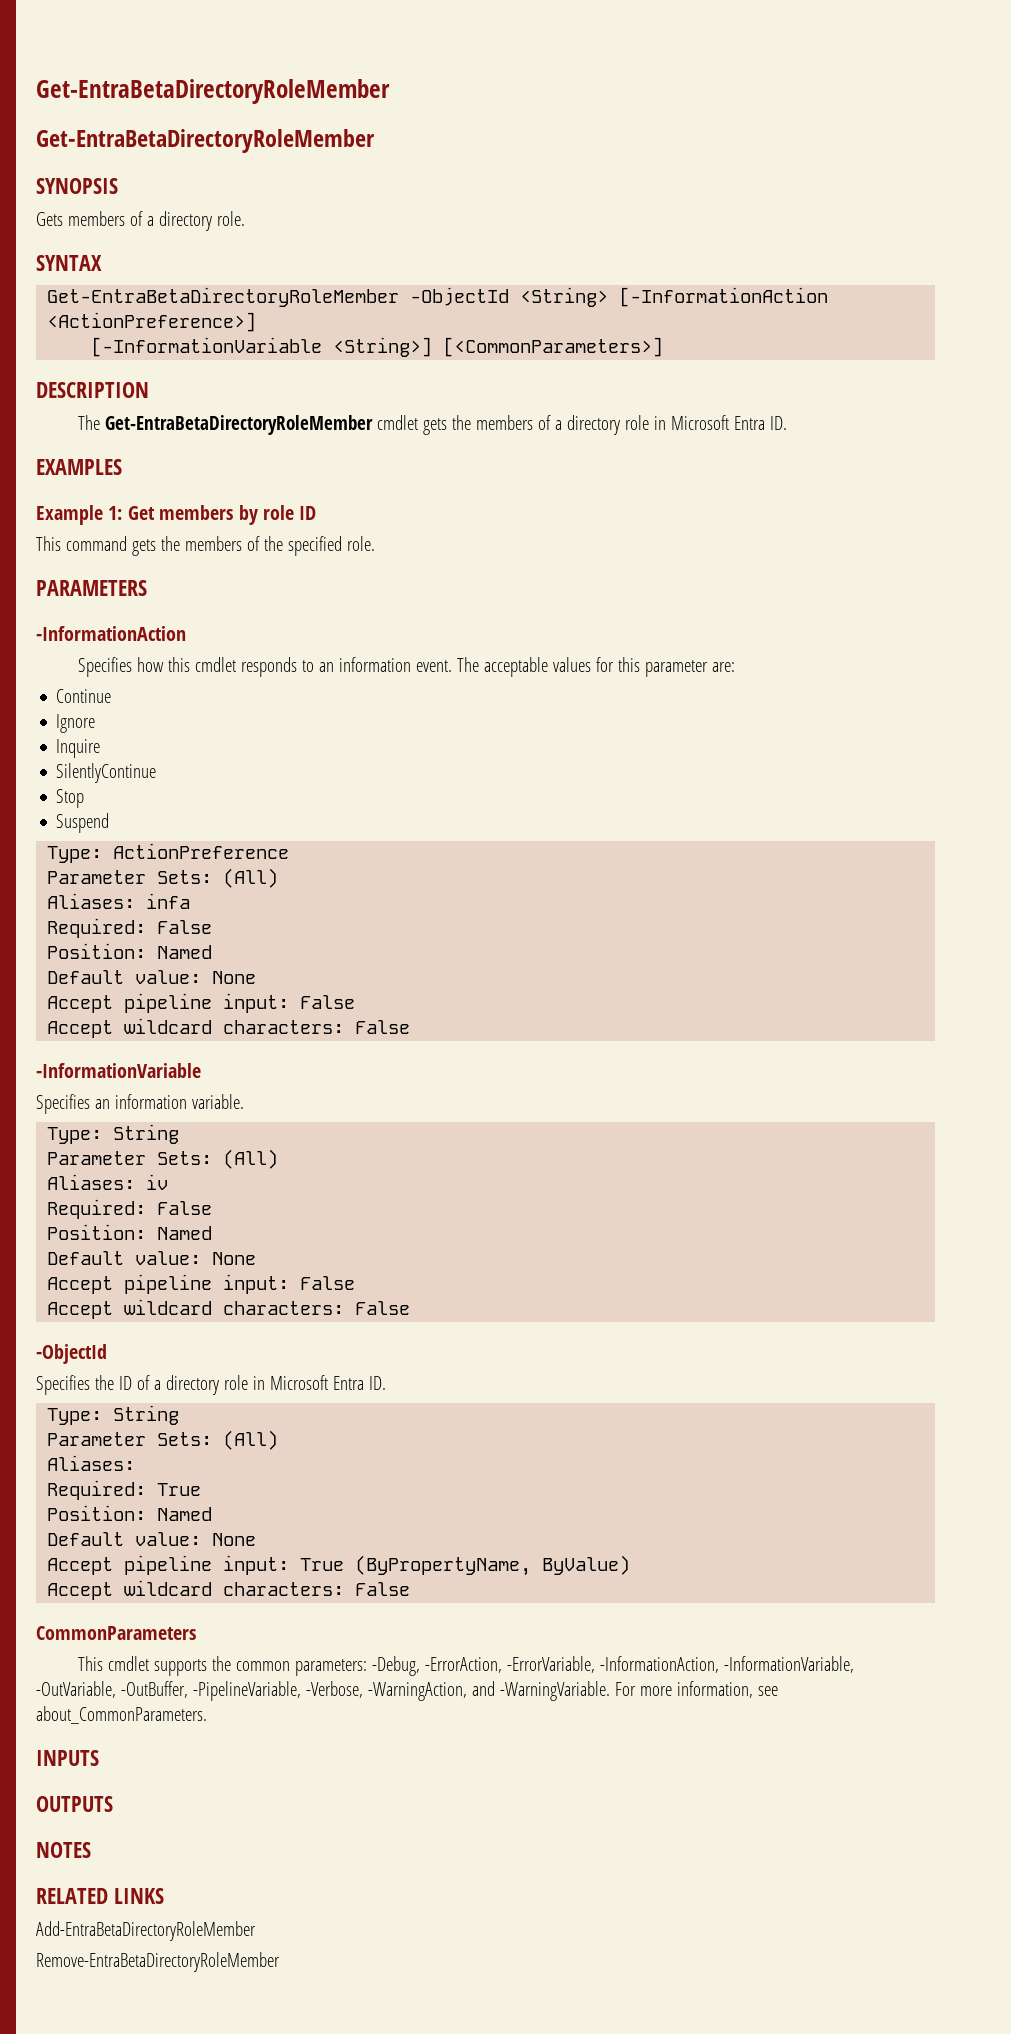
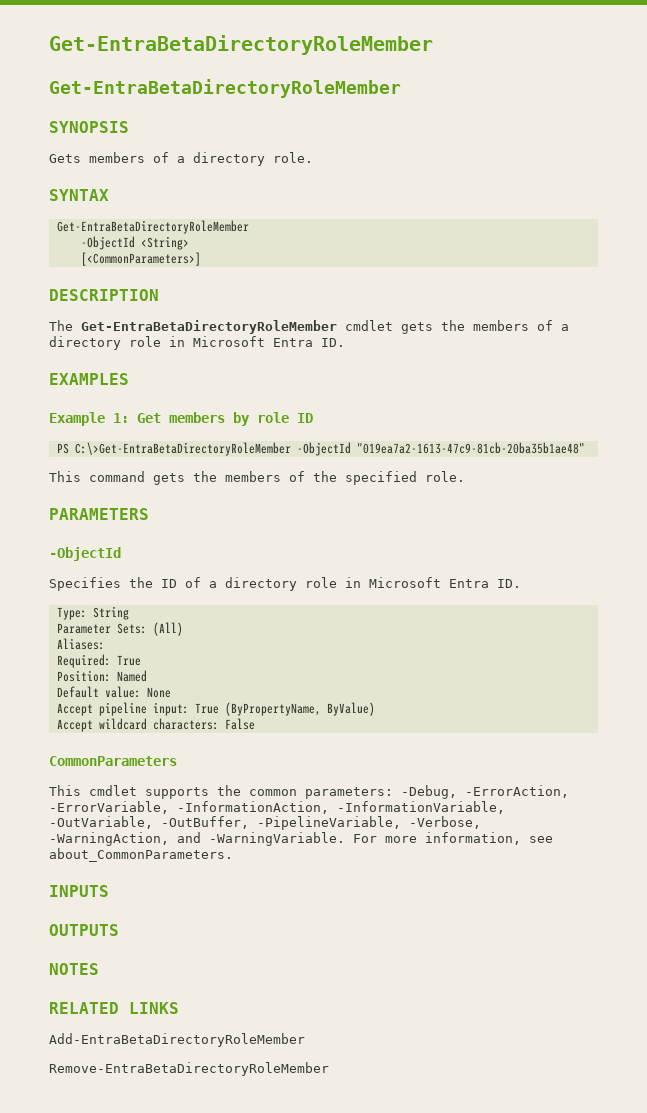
  SYNTAX
- Get-EntraBetaDirectoryRoleMember -ObjectId <String> [-InformationAction <ActionPreference>]
- [-InformationVariable <String>] [<CommonParameters>]
+ Get-EntraBetaDirectoryRoleMember
+ -ObjectId <String>
+ [<CommonParameters>]
+ PS C:\>Get-EntraBetaDirectoryRoleMember -ObjectId "019ea7a2-1613-47c9-81cb-20ba35b1ae48"
- -InformationAction
- Specifies how this cmdlet responds to an information event. The acceptable values for this parameter are:
- Continue
- Ignore
- Inquire
- SilentlyContinue
- Stop
- Suspend
- Type: ActionPreference
- Parameter Sets: (All)
- Aliases: infa
- Required: False
- Position: Named
- Default value: None
- Accept pipeline input: False
- Accept wildcard characters: False
- -InformationVariable
- Specifies an information variable.
- Type: String
- Parameter Sets: (All)
- Aliases: iv
- Required: False
- Position: Named
- Default value: None
- Accept pipeline input: False
- Accept wildcard characters: False

